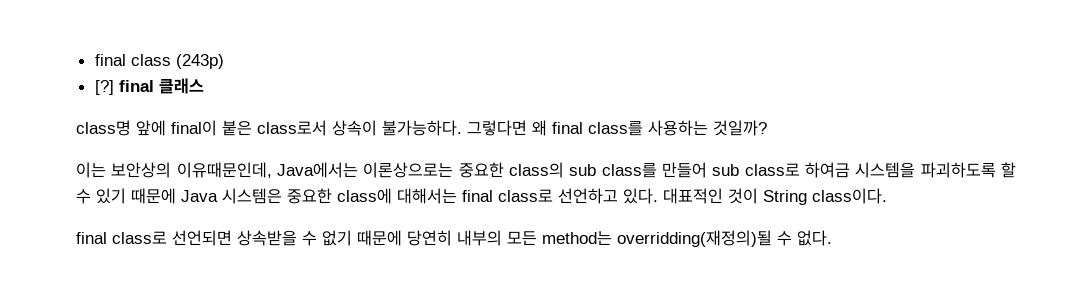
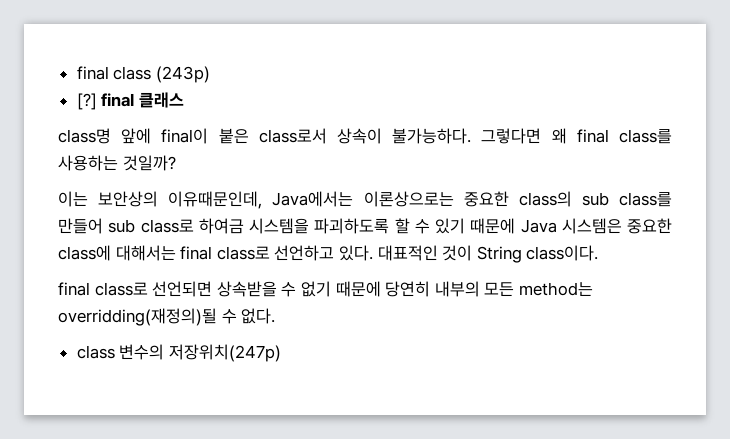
+ class 변수의 저장위치(247p)

